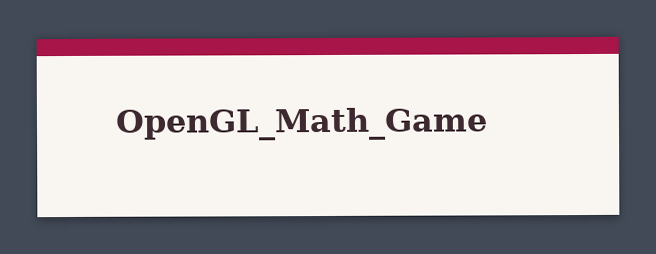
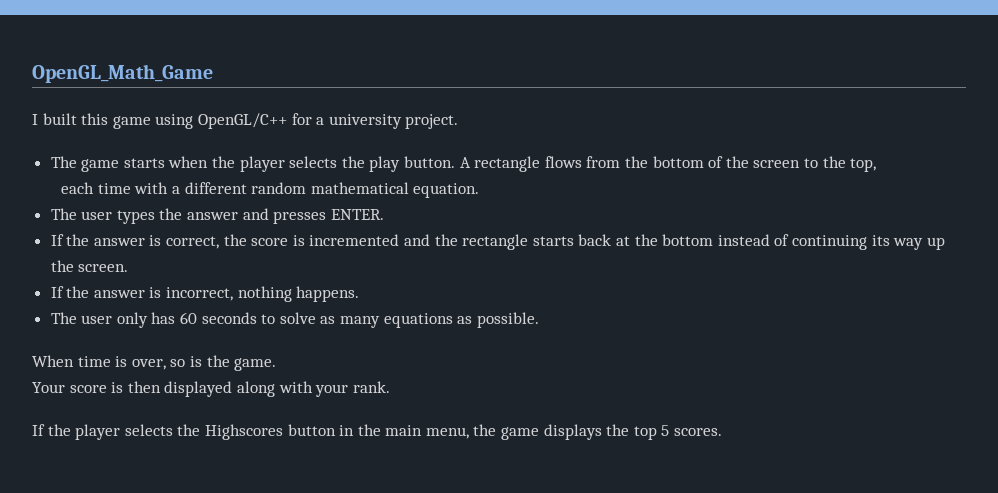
+ I built this game using OpenGL/C++ for a university project.
+ The game starts when the player selects the play button. A rectangle flows from the bottom of the screen to the top,
+ each time with a different random mathematical equation.
+ The user types the answer and presses ENTER.
+ If the answer is correct, the score is incremented and the rectangle starts back at the bottom instead of continuing its way up the screen.
+ If the answer is incorrect, nothing happens.
+ The user only has 60 seconds to solve as many equations as possible.
+ When time is over, so is the game.
+ Your score is then displayed along with your rank.
+ If the player selects the Highscores button in the main menu, the game displays the top 5 scores.

